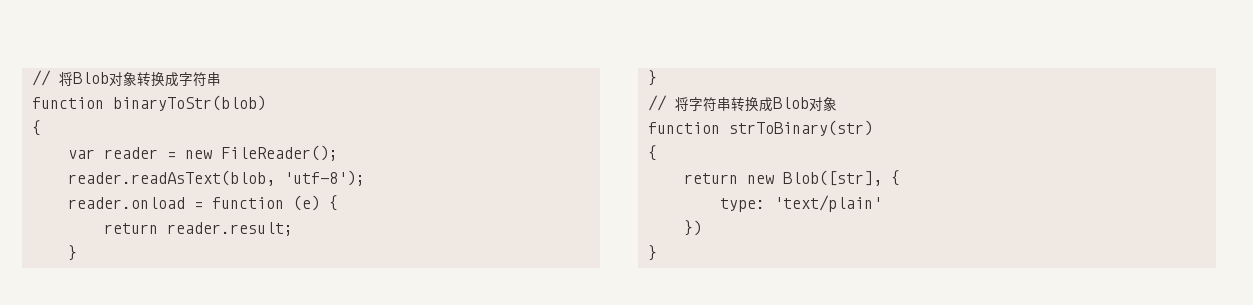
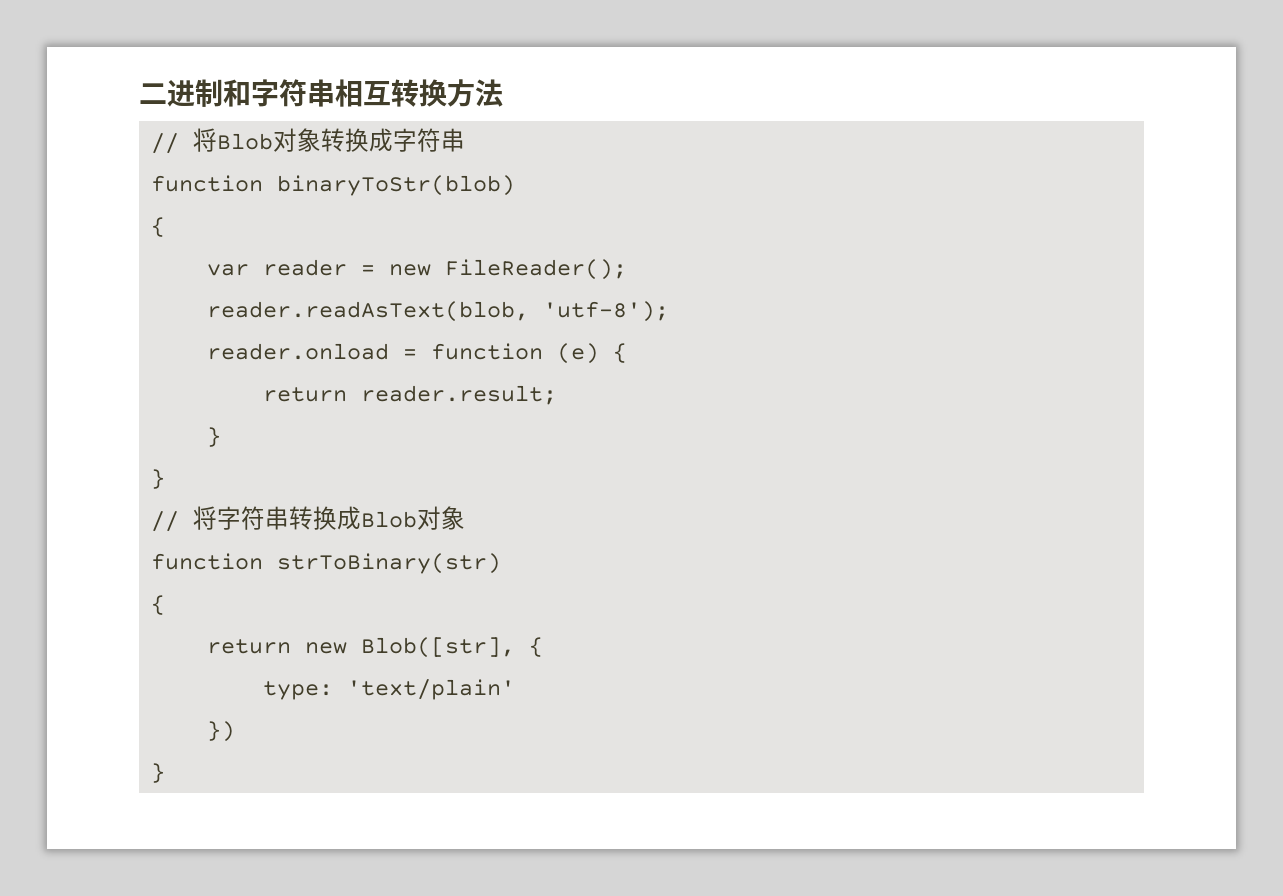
+ 二进制和字符串相互转换方法

